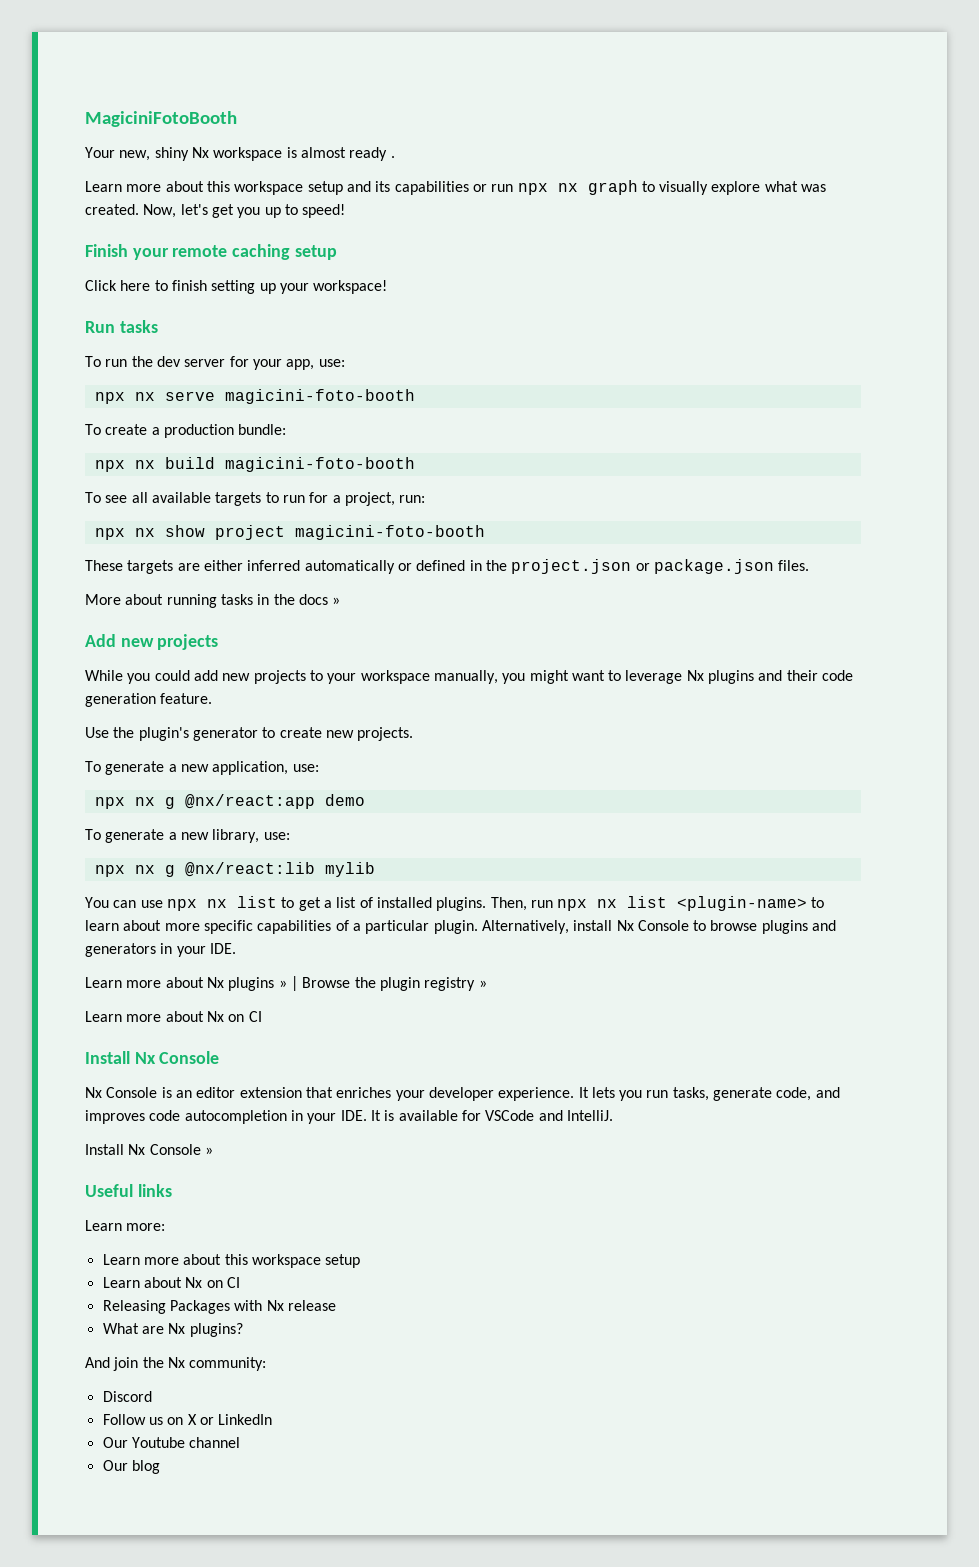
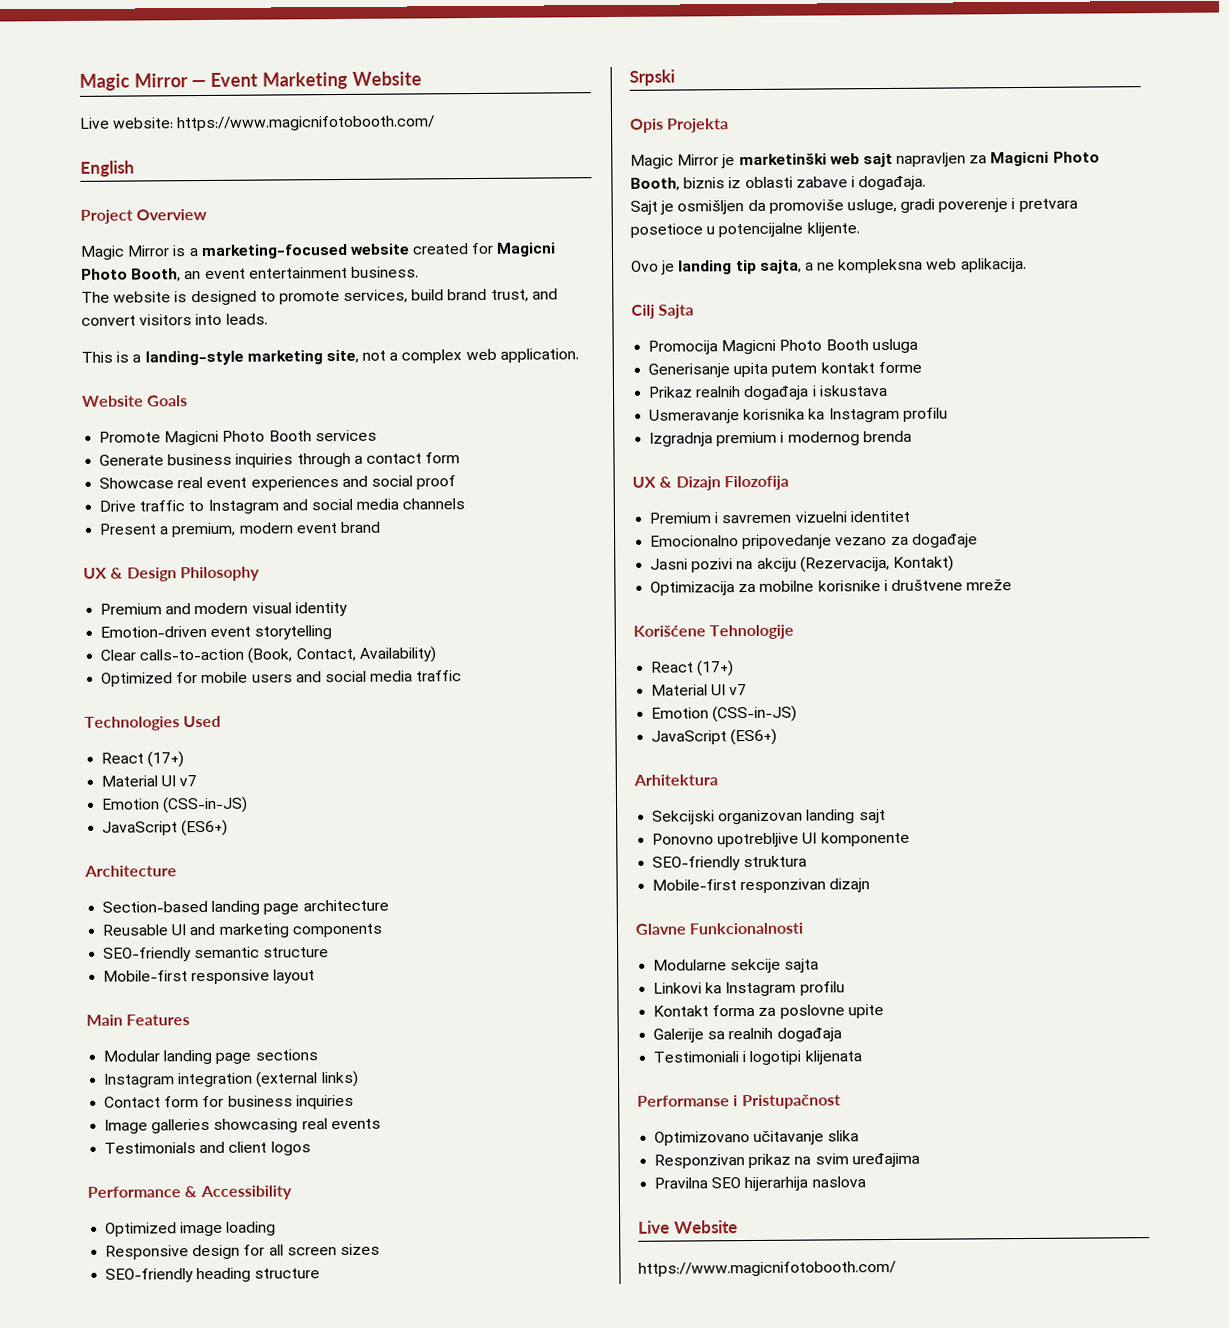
- MagiciniFotoBooth
- Your new, shiny Nx workspace is almost ready .
- Learn more about this workspace setup and its capabilities or run npx nx graph to visually explore what was created. Now, let's get you up to speed!
- Finish your remote caching setup
- Click here to finish setting up your workspace!
- Run tasks
- To run the dev server for your app, use:
- npx nx serve magicini-foto-booth
- To create a production bundle:
- npx nx build magicini-foto-booth
- To see all available targets to run for a project, run:
- npx nx show project magicini-foto-booth
- These targets are either inferred automatically or defined in the project.json or package.json files.
- More about running tasks in the docs »
- Add new projects
- While you could add new projects to your workspace manually, you might want to leverage Nx plugins and their code generation feature.
- Use the plugin's generator to create new projects.
- To generate a new application, use:
- npx nx g @nx/react:app demo
- To generate a new library, use:
- npx nx g @nx/react:lib mylib
- You can use npx nx list to get a list of installed plugins. Then, run npx nx list <plugin-name> to learn about more specific capabilities of a particular plugin. Alternatively, install Nx Console to browse plugins and generators in your IDE.
- Learn more about Nx plugins » | Browse the plugin registry »
- Learn more about Nx on CI
- Install Nx Console
- Nx Console is an editor extension that enriches your developer experience. It lets you run tasks, generate code, and improves code autocompletion in your IDE. It is available for VSCode and IntelliJ.
- Install Nx Console »
- Useful links
- Learn more:
- Learn more about this workspace setup
- Learn about Nx on CI
- Releasing Packages with Nx release
- What are Nx plugins?
- And join the Nx community:
- Discord
- Follow us on X or LinkedIn
- Our Youtube channel
- Our blog
+ Magic Mirror — Event Marketing Website
+ Live website: https://www.magicnifotobooth.com/
+ English
+ Project Overview
+ Magic Mirror is a marketing-focused website created for Magicni Photo Booth, an event entertainment business.
+ The website is designed to promote services, build brand trust, and convert visitors into leads.
+ This is a landing-style marketing site, not a complex web application.
+ Website Goals
+ Promote Magicni Photo Booth services
+ Generate business inquiries through a contact form
+ Showcase real event experiences and social proof
+ Drive traffic to Instagram and social media channels
+ Present a premium, modern event brand
+ UX & Design Philosophy
+ Premium and modern visual identity
+ Emotion-driven event storytelling
+ Clear calls-to-action (Book, Contact, Availability)
+ Optimized for mobile users and social media traffic
+ Technologies Used
+ React (17+)
+ Material UI v7
+ Emotion (CSS-in-JS)
+ JavaScript (ES6+)
+ Architecture
+ Section-based landing page architecture
+ Reusable UI and marketing components
+ SEO-friendly semantic structure
+ Mobile-first responsive layout
+ Main Features
+ Modular landing page sections
+ Instagram integration (external links)
+ Contact form for business inquiries
+ Image galleries showcasing real events
+ Testimonials and client logos
+ Performance & Accessibility
+ Optimized image loading
+ Responsive design for all screen sizes
+ SEO-friendly heading structure
+ Srpski
+ Opis Projekta
+ Magic Mirror je marketinški web sajt napravljen za Magicni Photo Booth, biznis iz oblasti zabave i događaja.
+ Sajt je osmišljen da promoviše usluge, gradi poverenje i pretvara posetioce u potencijalne klijente.
+ Ovo je landing tip sajta, a ne kompleksna web aplikacija.
+ Cilj Sajta
+ Promocija Magicni Photo Booth usluga
+ Generisanje upita putem kontakt forme
+ Prikaz realnih događaja i iskustava
+ Usmeravanje korisnika ka Instagram profilu
+ Izgradnja premium i modernog brenda
+ UX & Dizajn Filozofija
+ Premium i savremen vizuelni identitet
+ Emocionalno pripovedanje vezano za događaje
+ Jasni pozivi na akciju (Rezervacija, Kontakt)
+ Optimizacija za mobilne korisnike i društvene mreže
+ Korišćene Tehnologije
+ React (17+)
+ Material UI v7
+ Emotion (CSS-in-JS)
+ JavaScript (ES6+)
+ Arhitektura
+ Sekcijski organizovan landing sajt
+ Ponovno upotrebljive UI komponente
+ SEO-friendly struktura
+ Mobile-first responzivan dizajn
+ Glavne Funkcionalnosti
+ Modularne sekcije sajta
+ Linkovi ka Instagram profilu
+ Kontakt forma za poslovne upite
+ Galerije sa realnih događaja
+ Testimoniali i logotipi klijenata
+ Performanse i Pristupačnost
+ Optimizovano učitavanje slika
+ Responzivan prikaz na svim uređajima
+ Pravilna SEO hijerarhija naslova
+ Live Website
+ https://www.magicnifotobooth.com/

